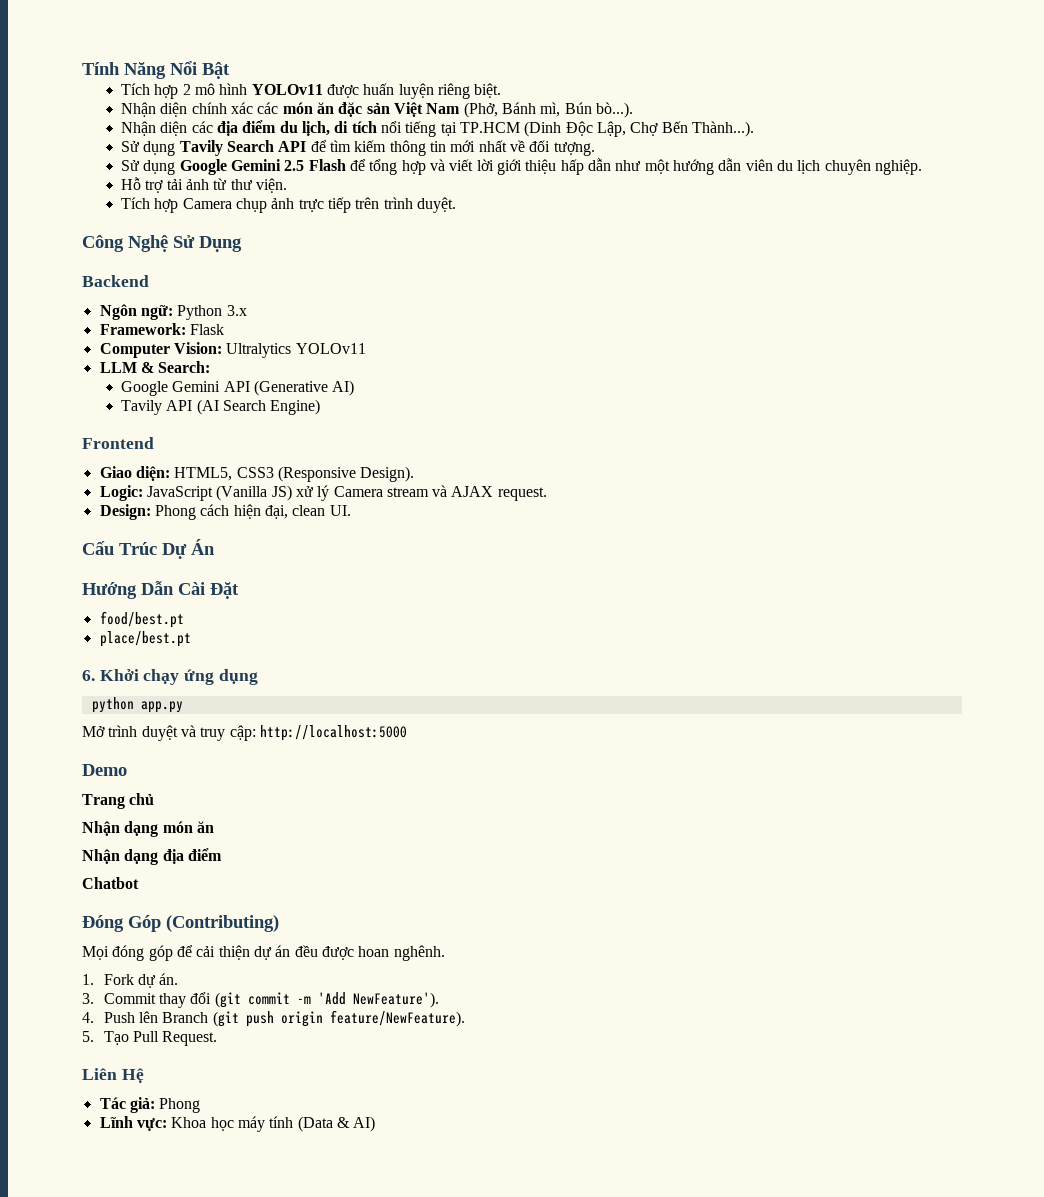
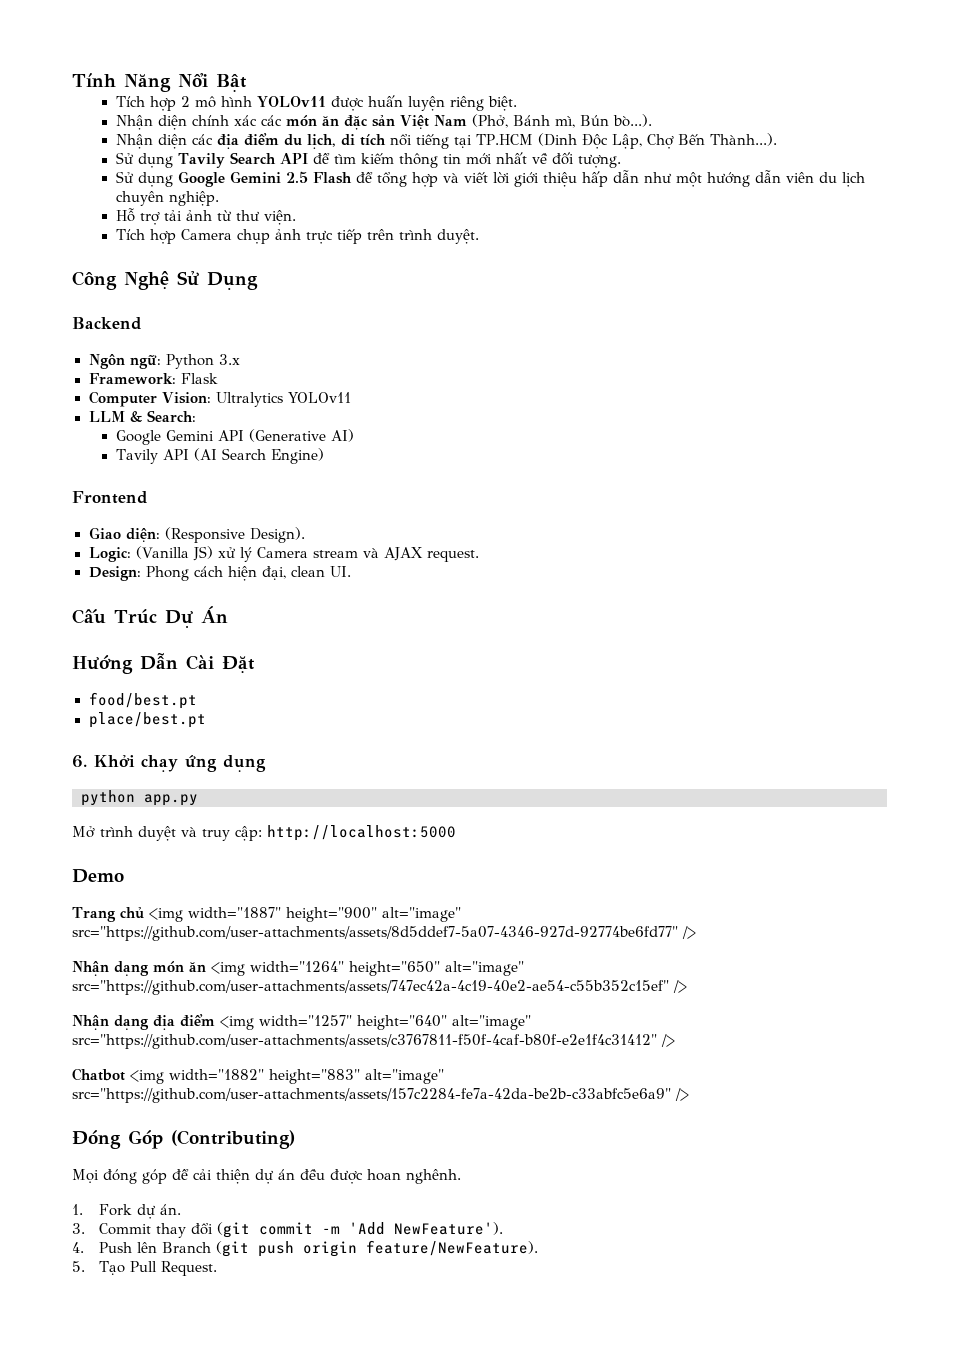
- Giao diện: HTML5, CSS3 (Responsive Design).
+ Giao diện: (Responsive Design).
- Logic: JavaScript (Vanilla JS) xử lý Camera stream và AJAX request.
+ Logic: (Vanilla JS) xử lý Camera stream và AJAX request.
- Trang chủ
- Nhận dạng món ăn
- Nhận dạng địa điểm
- Chatbot
+ Trang chủ <img width="1887" height="900" alt="image" src="https://github.com/user-attachments/assets/8d5ddef7-5a07-4346-927d-92774be6fd77" />
+ Nhận dạng món ăn <img width="1264" height="650" alt="image" src="https://github.com/user-attachments/assets/747ec42a-4c19-40e2-ae54-c55b352c15ef" />
+ Nhận dạng địa điểm <img width="1257" height="640" alt="image" src="https://github.com/user-attachments/assets/c3767811-f50f-4caf-b80f-e2e1f4c31412" />
+ Chatbot <img width="1882" height="883" alt="image" src="https://github.com/user-attachments/assets/157c2284-fe7a-42da-be2b-c33abfc5e6a9" />
- Liên Hệ
- Tác giả: Phong
- Lĩnh vực: Khoa học máy tính (Data & AI)

